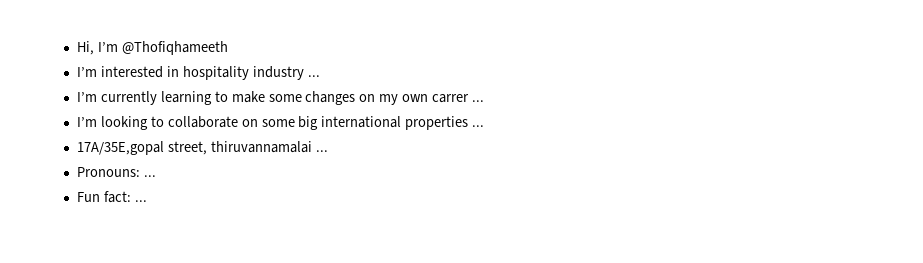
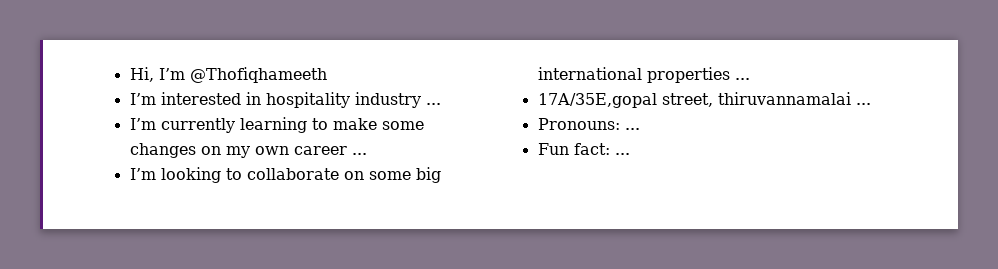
- I’m currently learning to make some changes on my own carrer ...
+ I’m currently learning to make some changes on my own career ...

